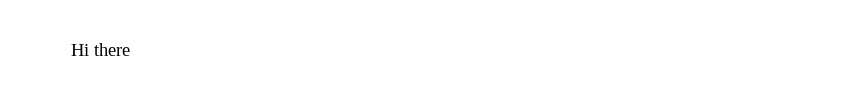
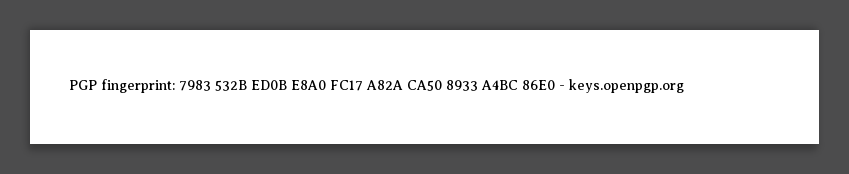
- Hi there
+ PGP fingerprint: 7983 532B ED0B E8A0 FC17 A82A CA50 8933 A4BC 86E0 - keys.openpgp.org

